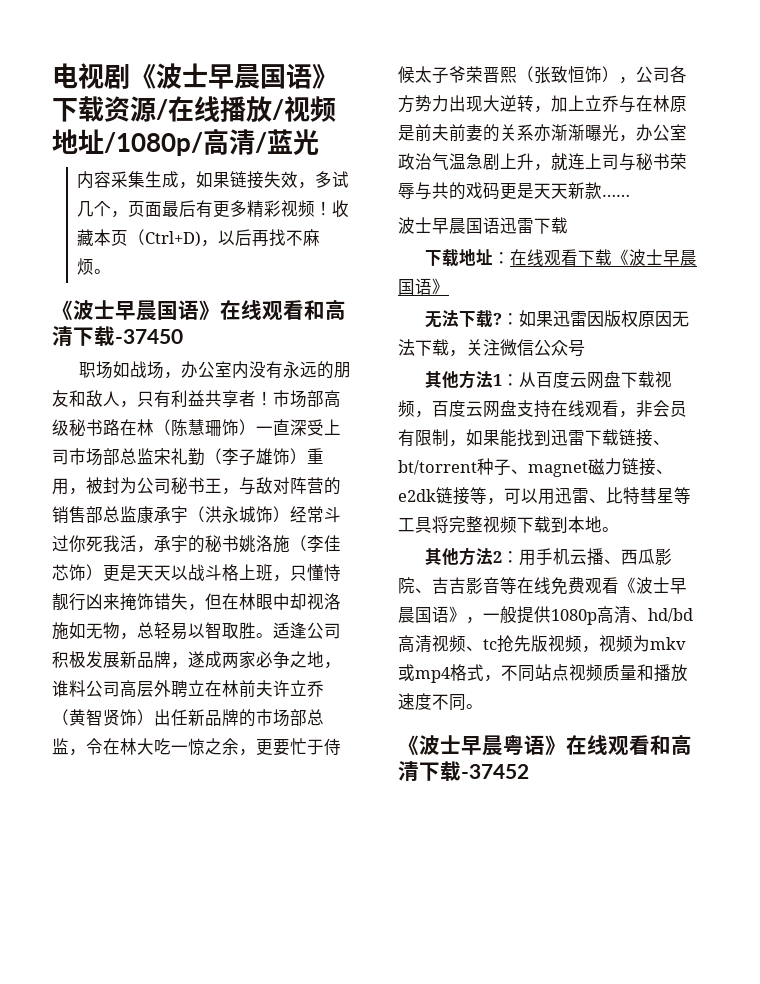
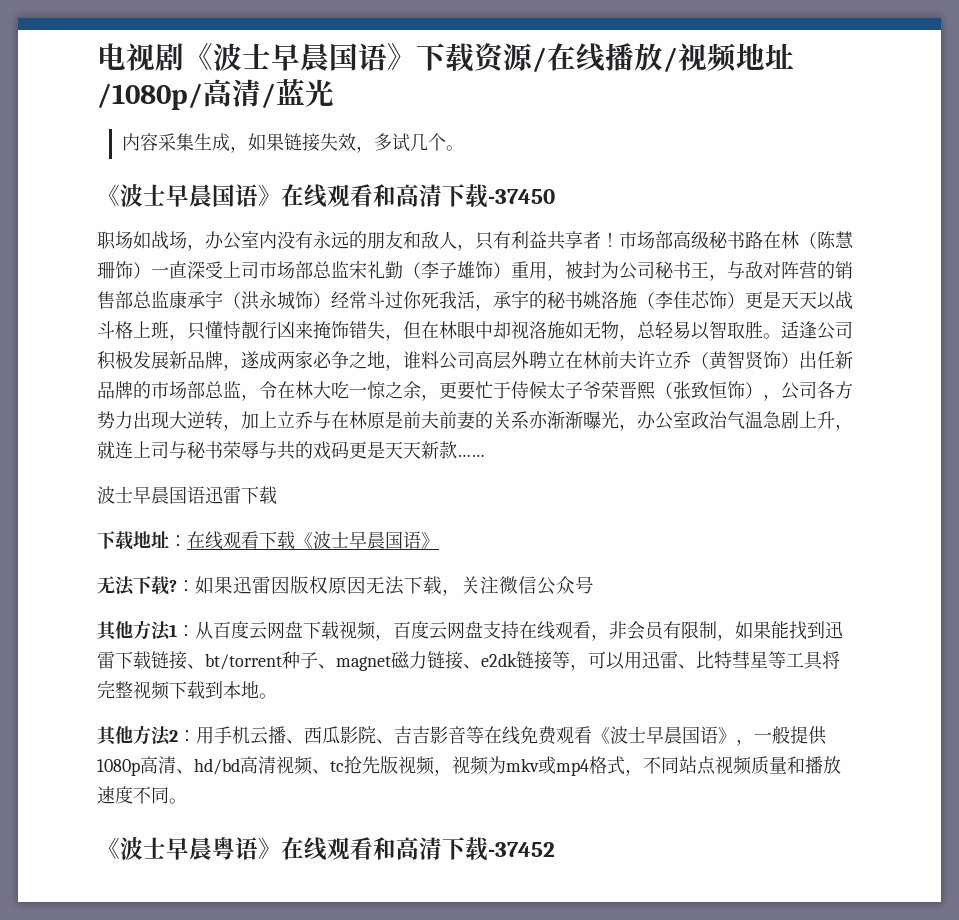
- 内容采集生成，如果链接失效，多试几个，页面最后有更多精彩视频！收藏本页（Ctrl+D)，以后再找不麻烦。
+ 内容采集生成，如果链接失效，多试几个。

